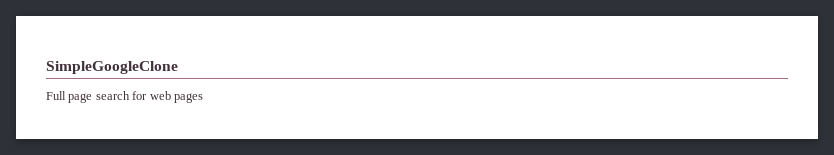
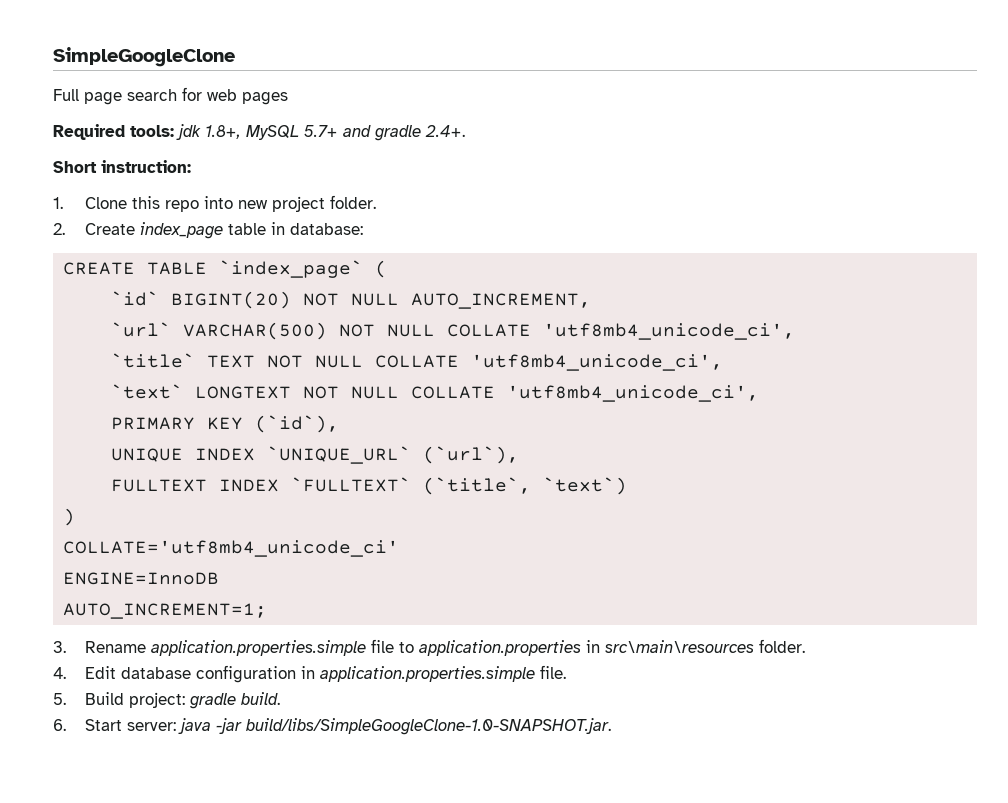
+ Required tools: jdk 1.8+, MySQL 5.7+ and gradle 2.4+.
+ Short instruction:
+ 1. Clone this repo into new project folder.
+ 2. Create index_page table in database:
+ CREATE TABLE `index_page` (
+ `id` BIGINT(20) NOT NULL AUTO_INCREMENT,
+ `url` VARCHAR(500) NOT NULL COLLATE 'utf8mb4_unicode_ci',
+ `title` TEXT NOT NULL COLLATE 'utf8mb4_unicode_ci',
+ `text` LONGTEXT NOT NULL COLLATE 'utf8mb4_unicode_ci',
+ PRIMARY KEY (`id`),
+ UNIQUE INDEX `UNIQUE_URL` (`url`),
+ FULLTEXT INDEX `FULLTEXT` (`title`, `text`)
+ )
+ COLLATE='utf8mb4_unicode_ci'
+ ENGINE=InnoDB
+ AUTO_INCREMENT=1;
+ 3. Rename application.properties.simple file to application.properties in src\main\resources folder.
+ 4. Edit database configuration in application.properties.simple file.
+ 5. Build project: gradle build.
+ 6. Start server: java -jar build/libs/SimpleGoogleClone-1.0-SNAPSHOT.jar.

